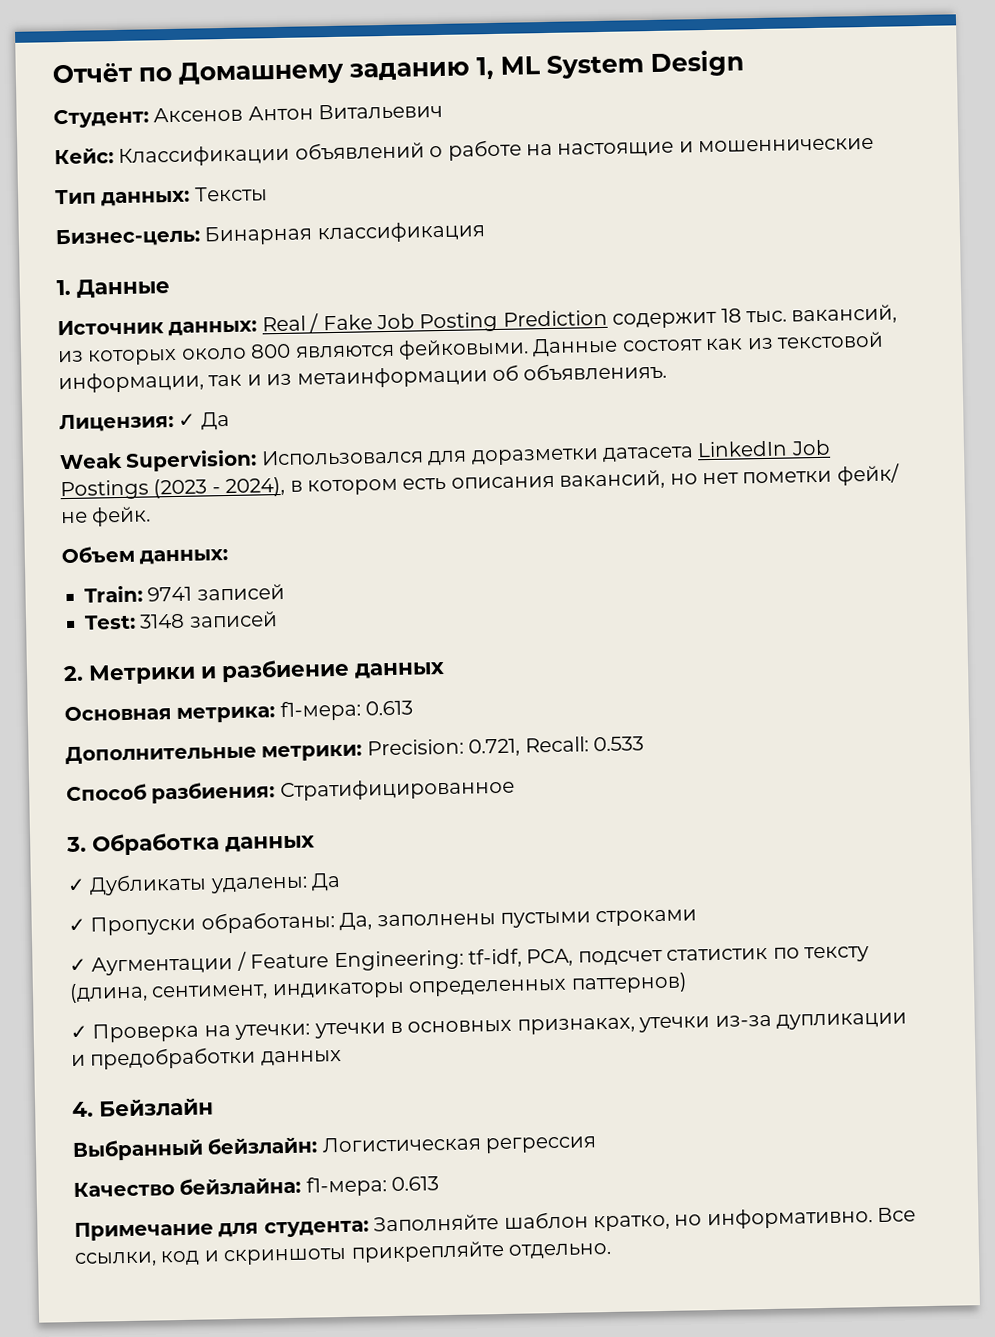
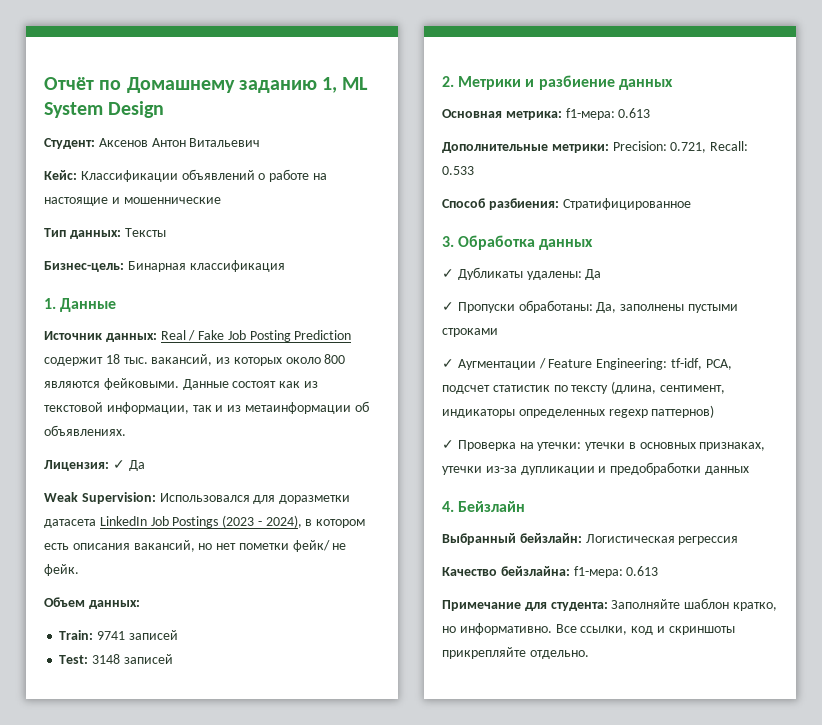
- Данные состоят как из текстовой информации, так и из метаинформации об объявленияъ.
+ Данные состоят как из текстовой информации, так и из метаинформации об объявлениях.
- ✓ Аугментации / Feature Engineering: tf-idf, PCA, подсчет статистик по тексту (длина, сентимент, индикаторы определенных паттернов)
+ ✓ Аугментации / Feature Engineering: tf-idf, PCA, подсчет статистик по тексту (длина, сентимент, индикаторы определенных regexp паттернов)

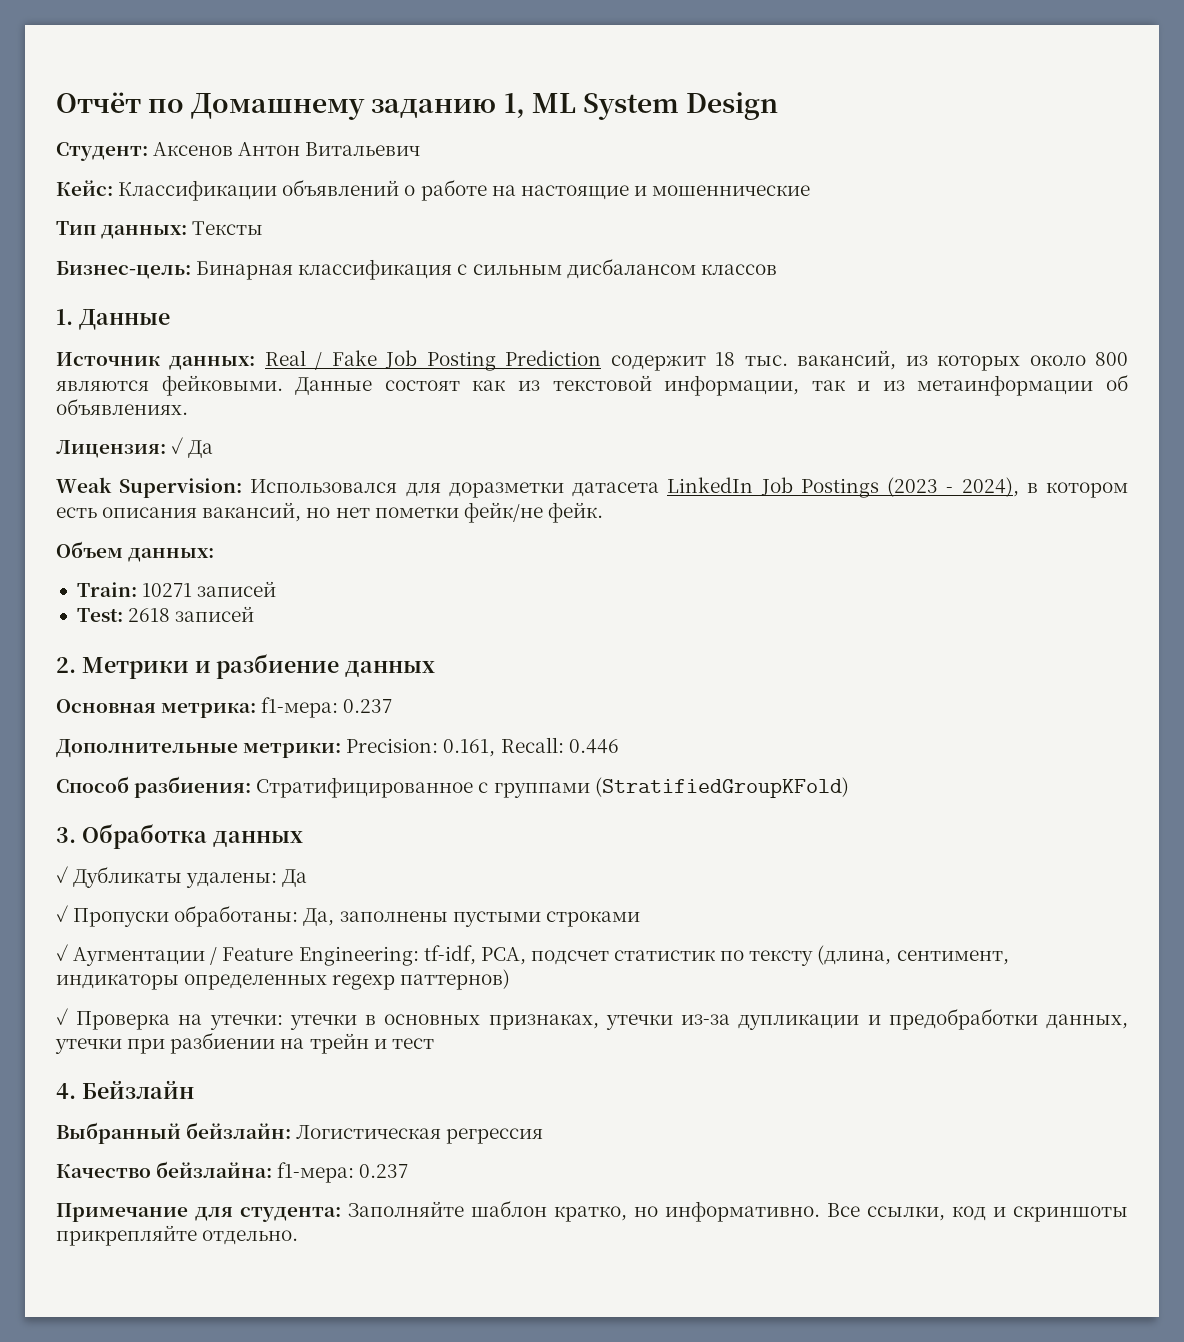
- Бизнес-цель: Бинарная классификация
+ Бизнес-цель: Бинарная классификация с сильным дисбалансом классов
- Weak Supervision: Использовался для доразметки датасета LinkedIn Job Postings (2023 - 2024), в котором есть описания вакансий, но нет пометки фейк/ не фейк.
+ Weak Supervision: Использовался для доразметки датасета LinkedIn Job Postings (2023 - 2024), в котором есть описания вакансий, но нет пометки фейк/не фейк.
- Train: 9741 записей
+ Train: 10271 записей
- Test: 3148 записей
+ Test: 2618 записей
- Основная метрика: f1-мера: 0.613
+ Основная метрика: f1-мера: 0.237
- Дополнительные метрики: Precision: 0.721, Recall: 0.533
+ Дополнительные метрики: Precision: 0.161, Recall: 0.446
- Способ разбиения: Стратифицированное
+ Способ разбиения: Стратифицированное с группами (StratifiedGroupKFold)
- ✓ Проверка на утечки: утечки в основных признаках, утечки из-за дупликации и предобработки данных
+ ✓ Проверка на утечки: утечки в основных признаках, утечки из-за дупликации и предобработки данных, утечки при разбиении на трейн и тест
- Качество бейзлайна: f1-мера: 0.613
+ Качество бейзлайна: f1-мера: 0.237

